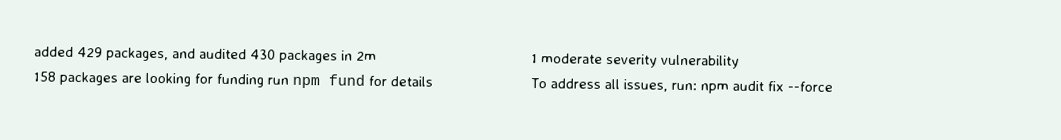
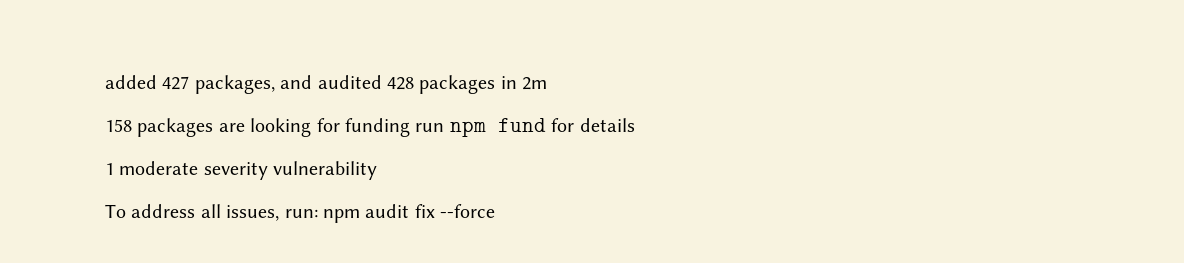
- added 429 packages, and audited 430 packages in 2m
+ added 427 packages, and audited 428 packages in 2m

